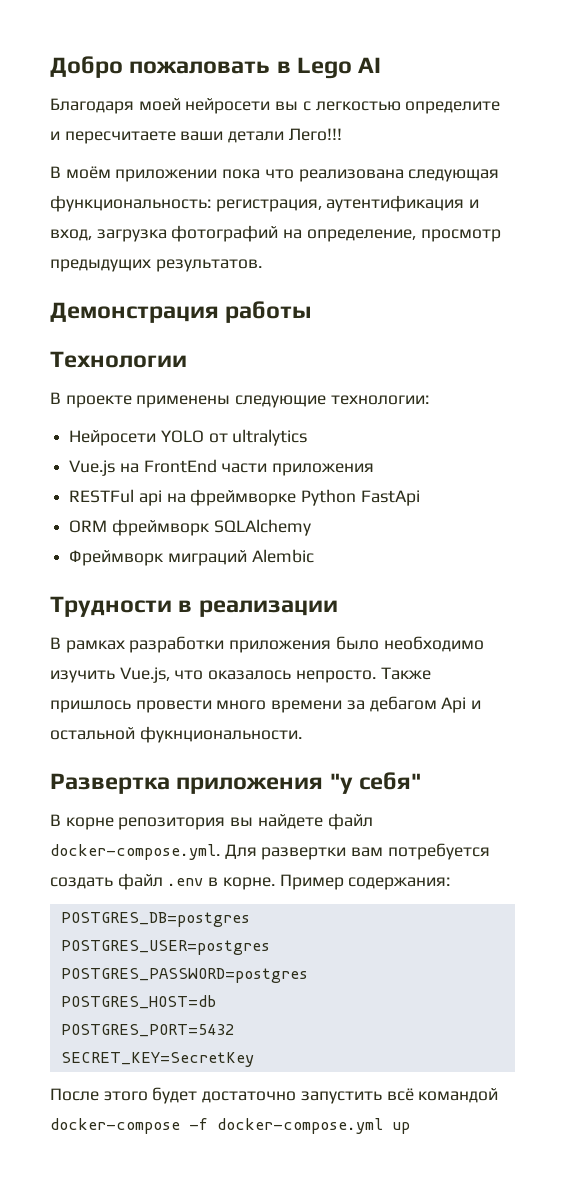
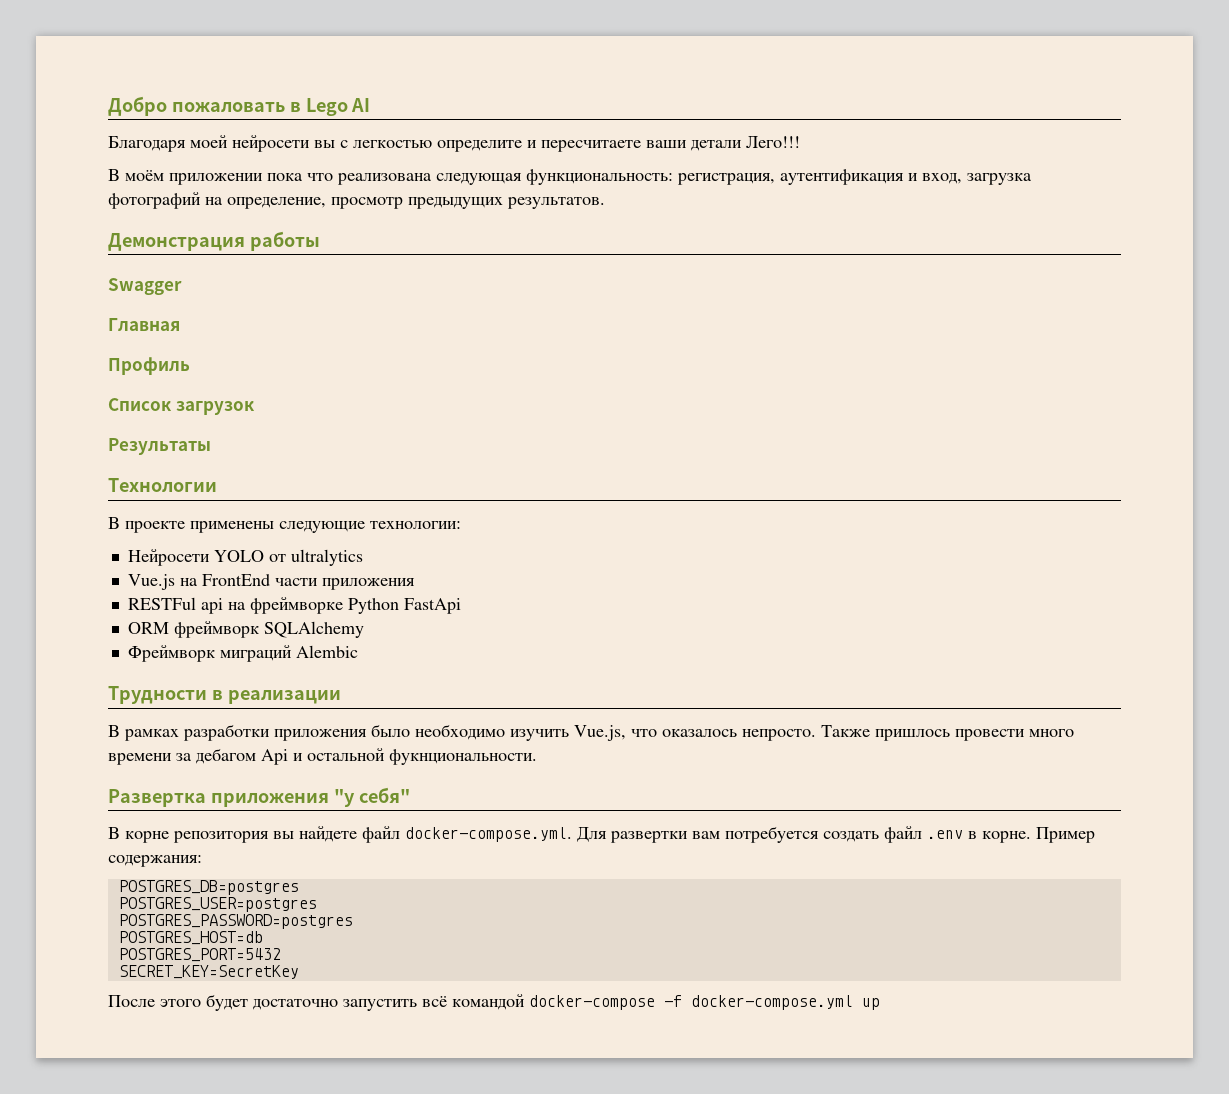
+ Swagger
+ Главная
+ Профиль
+ Список загрузок
+ Результаты

